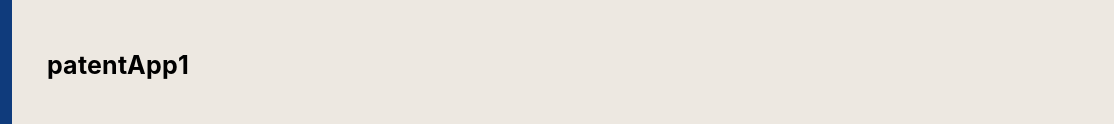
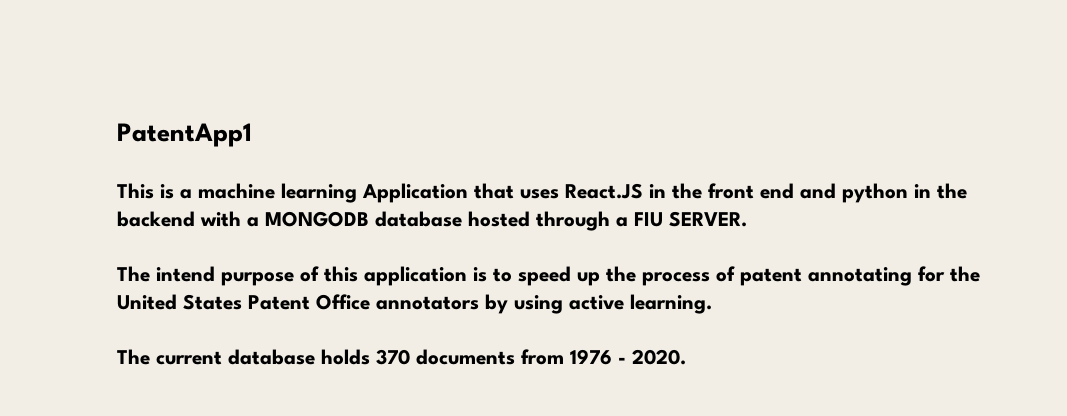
- patentApp1
+ PatentApp1
+ This is a machine learning Application that uses React.JS in the front end and python in the backend with a MONGODB database hosted through a FIU SERVER.
+ The intend purpose of this application is to speed up the process of patent annotating for the United States Patent Office annotators by using active learning.
+ The current database holds 370 documents from 1976 - 2020.

